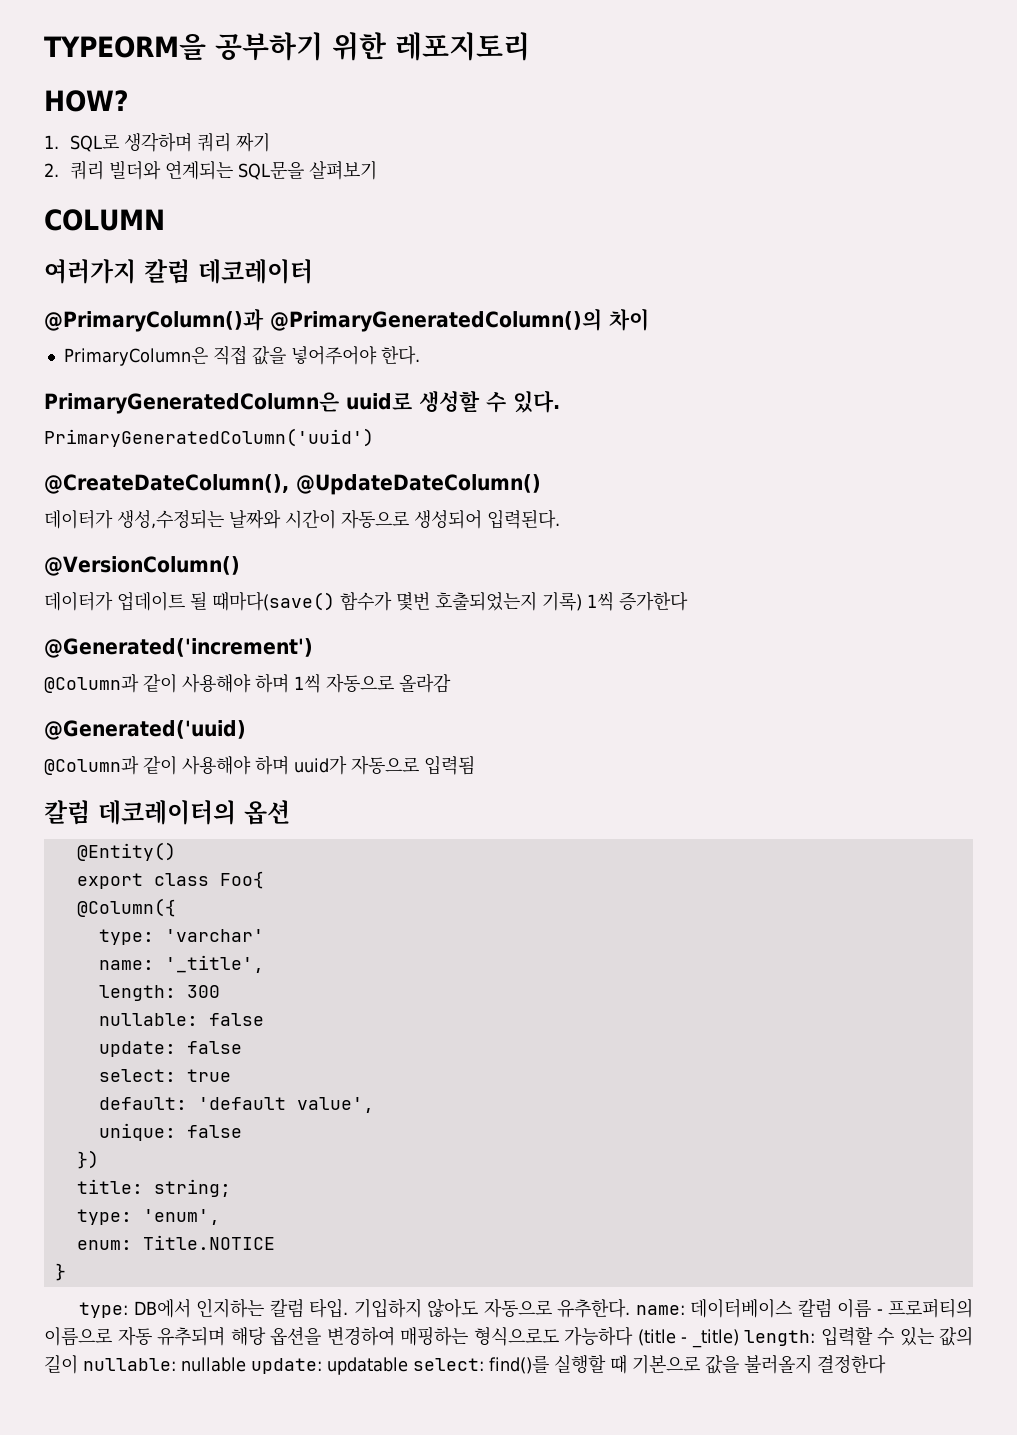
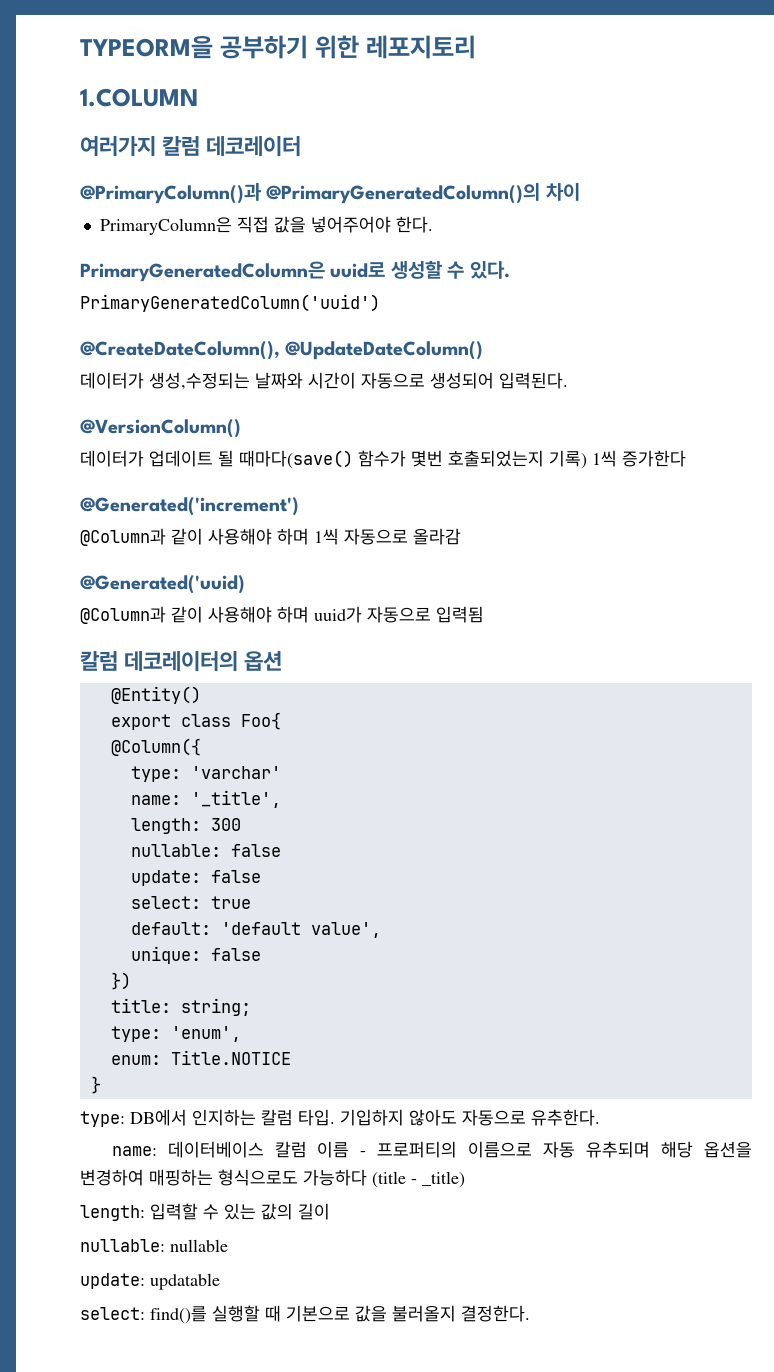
- HOW?
- 1. SQL로 생각하며 쿼리 짜기
- 2. 쿼리 빌더와 연계되는 SQL문을 살펴보기
- COLUMN
+ 1.COLUMN
- 기입하지 않아도 자동으로 유추한다. name: 데이터베이스 칼럼 이름 - 프로퍼티의 이름으로 자동 유추되며 해당 옵션을 변경하여 매핑하는 형식으로도 가능하다 (title - _title) length: 입력할 수 있는 값의 길이 nullable: nullable update: updatable select: find()를 실행할 때 기본으로 값을 불러올지 결정한다
+ 기입하지 않아도 자동으로 유추한다.
+ name: 데이터베이스 칼럼 이름 - 프로퍼티의 이름으로 자동 유추되며 해당 옵션을 변경하여 매핑하는 형식으로도 가능하다 (title - _title)
+ length: 입력할 수 있는 값의 길이
+ nullable: nullable
+ update: updatable
+ select: find()를 실행할 때 기본으로 값을 불러올지 결정한다.

